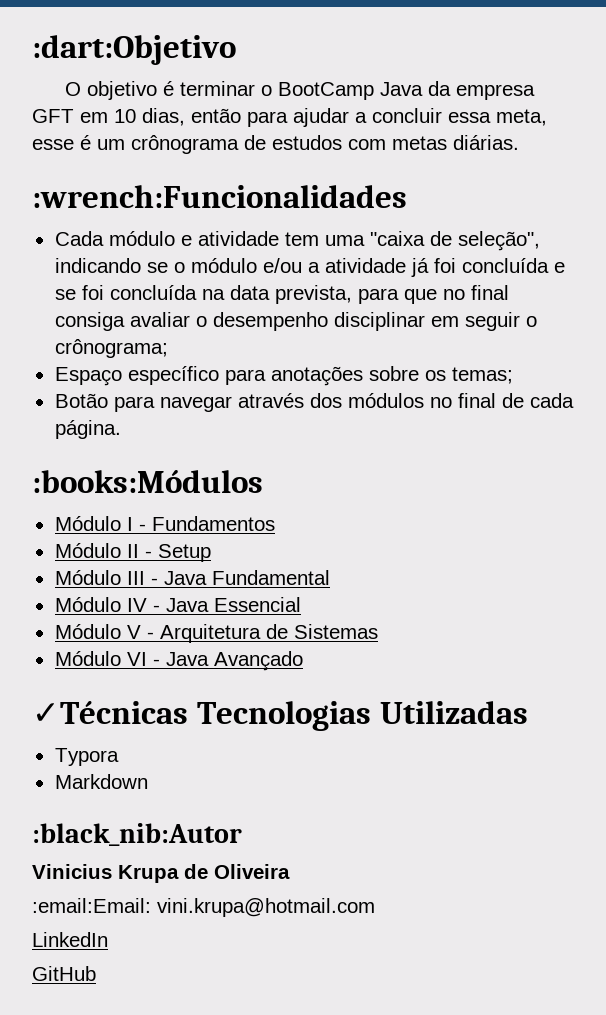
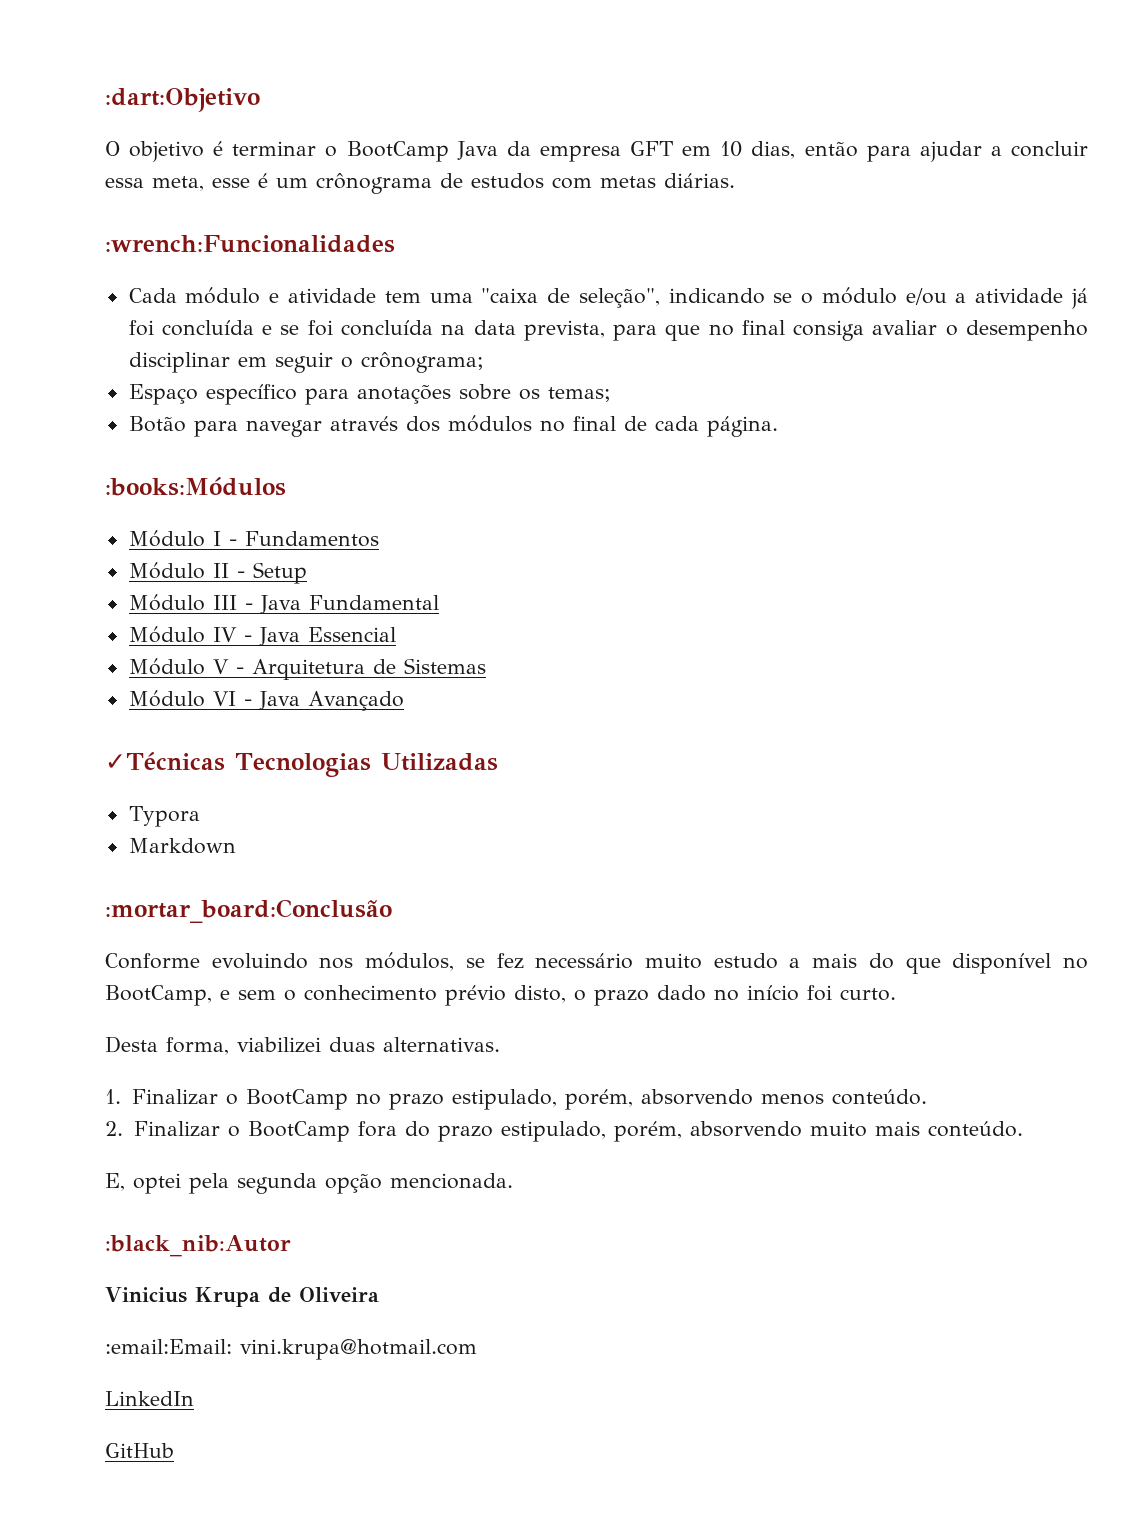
+ :mortar_board:Conclusão
+ Conforme evoluindo nos módulos, se fez necessário muito estudo a mais do que disponível no BootCamp, e sem o conhecimento prévio disto, o prazo dado no início foi curto.
+ Desta forma, viabilizei duas alternativas.
+ 1. Finalizar o BootCamp no prazo estipulado, porém, absorvendo menos conteúdo.
+ 2. Finalizar o BootCamp fora do prazo estipulado, porém, absorvendo muito mais conteúdo.
+ E, optei pela segunda opção mencionada.

